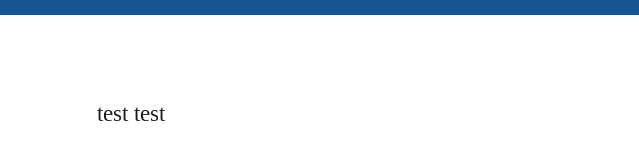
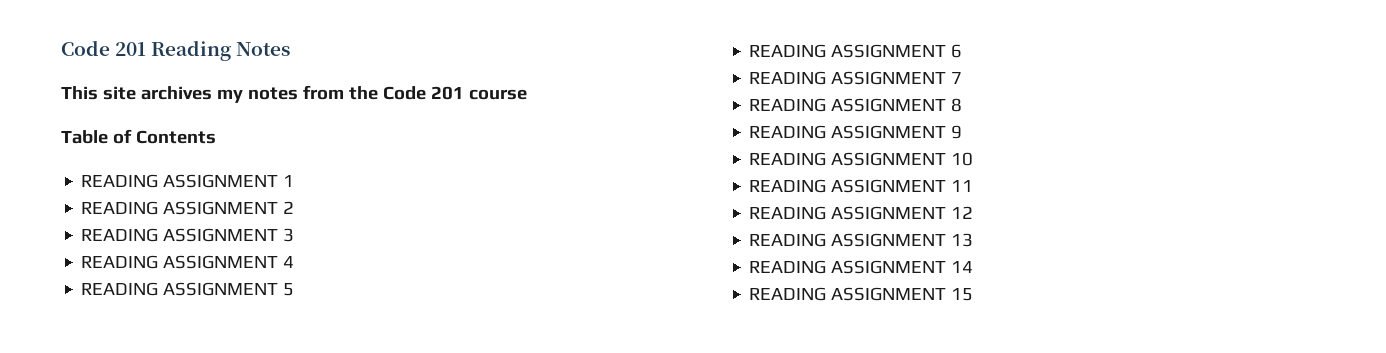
- test test
+ Code 201 Reading Notes
+ This site archives my notes from the Code 201 course
+ Table of Contents
+ READING ASSIGNMENT 1
+ READING ASSIGNMENT 2
+ READING ASSIGNMENT 3
+ READING ASSIGNMENT 4
+ READING ASSIGNMENT 5
+ READING ASSIGNMENT 6
+ READING ASSIGNMENT 7
+ READING ASSIGNMENT 8
+ READING ASSIGNMENT 9
+ READING ASSIGNMENT 10
+ READING ASSIGNMENT 11
+ READING ASSIGNMENT 12
+ READING ASSIGNMENT 13
+ READING ASSIGNMENT 14
+ READING ASSIGNMENT 15

